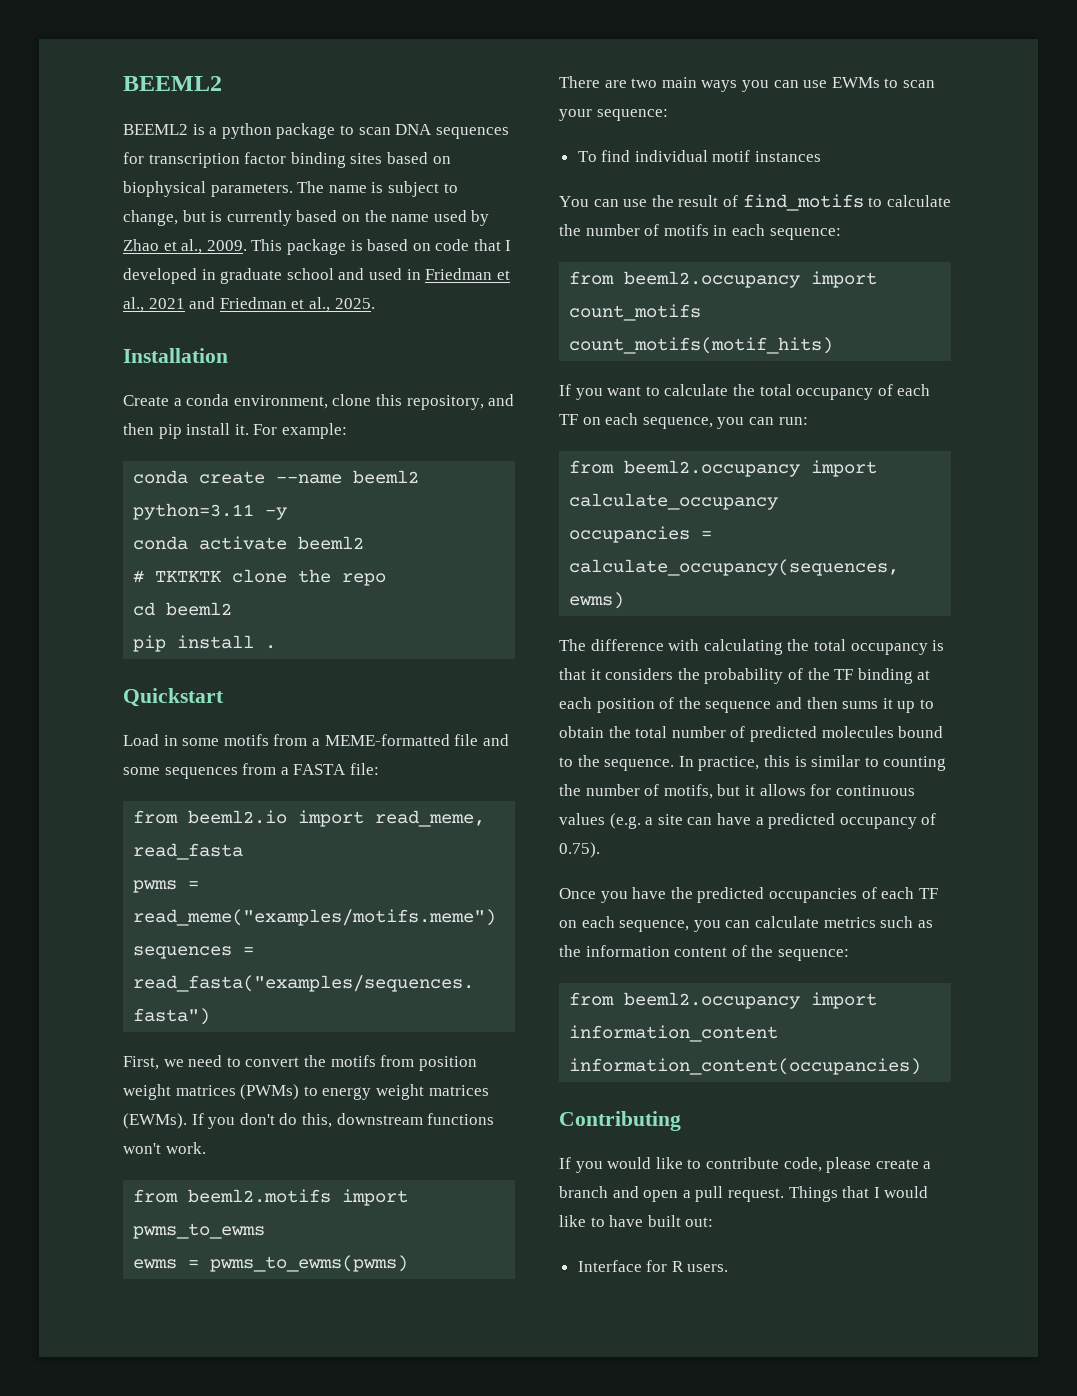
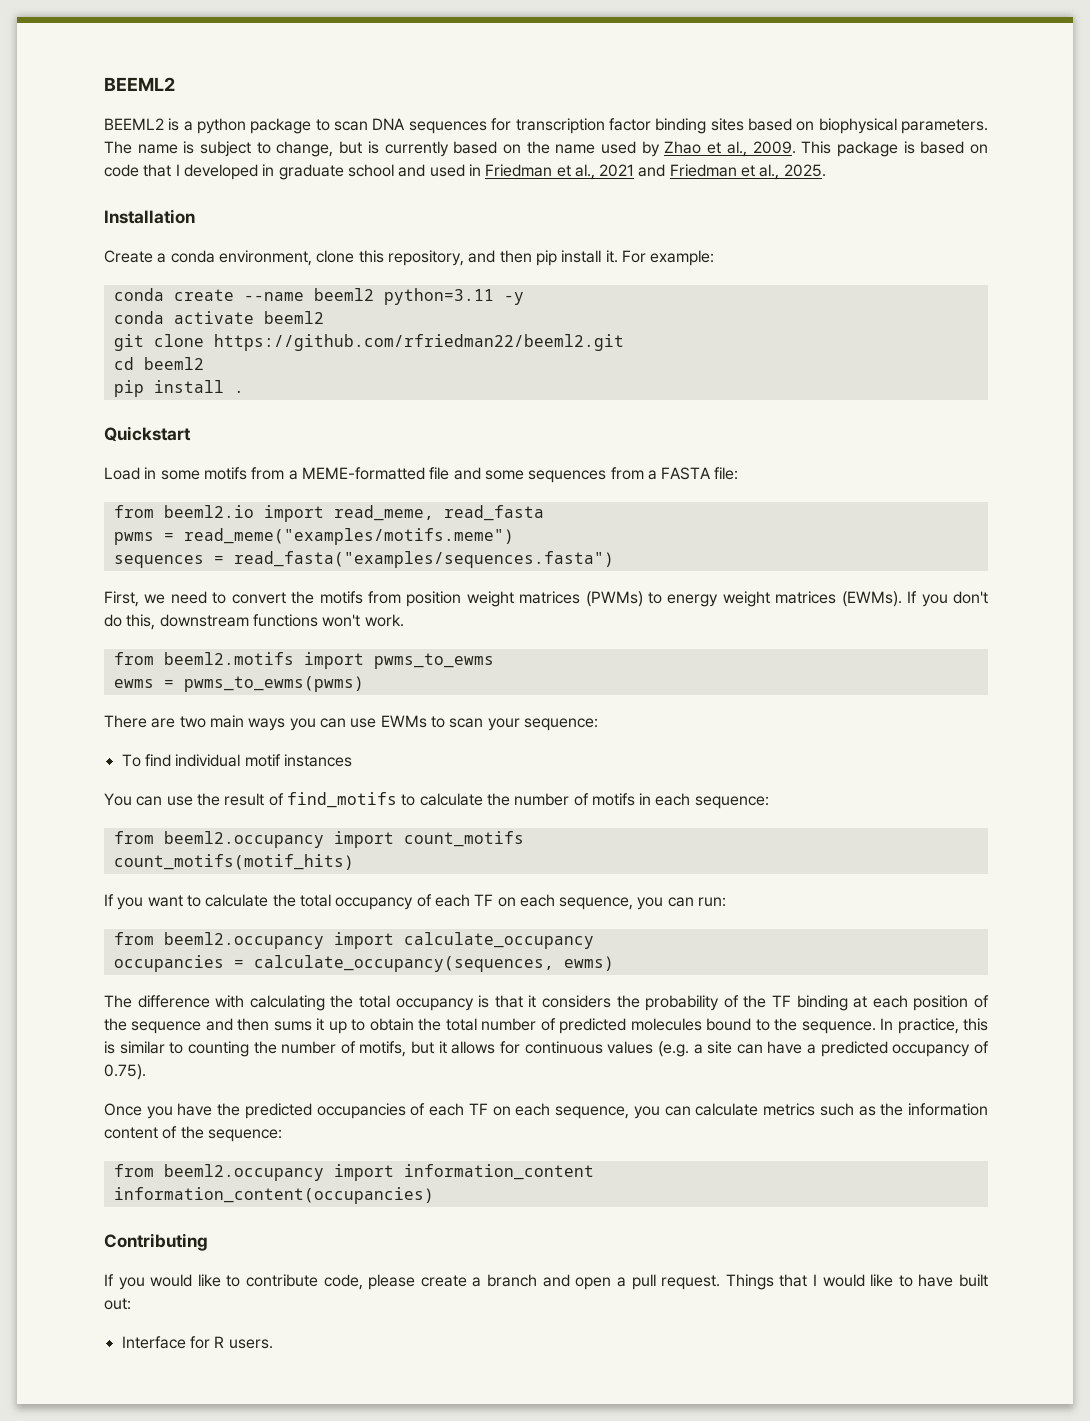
- # TKTKTK clone the repo
+ git clone https://github.com/rfriedman22/beeml2.git

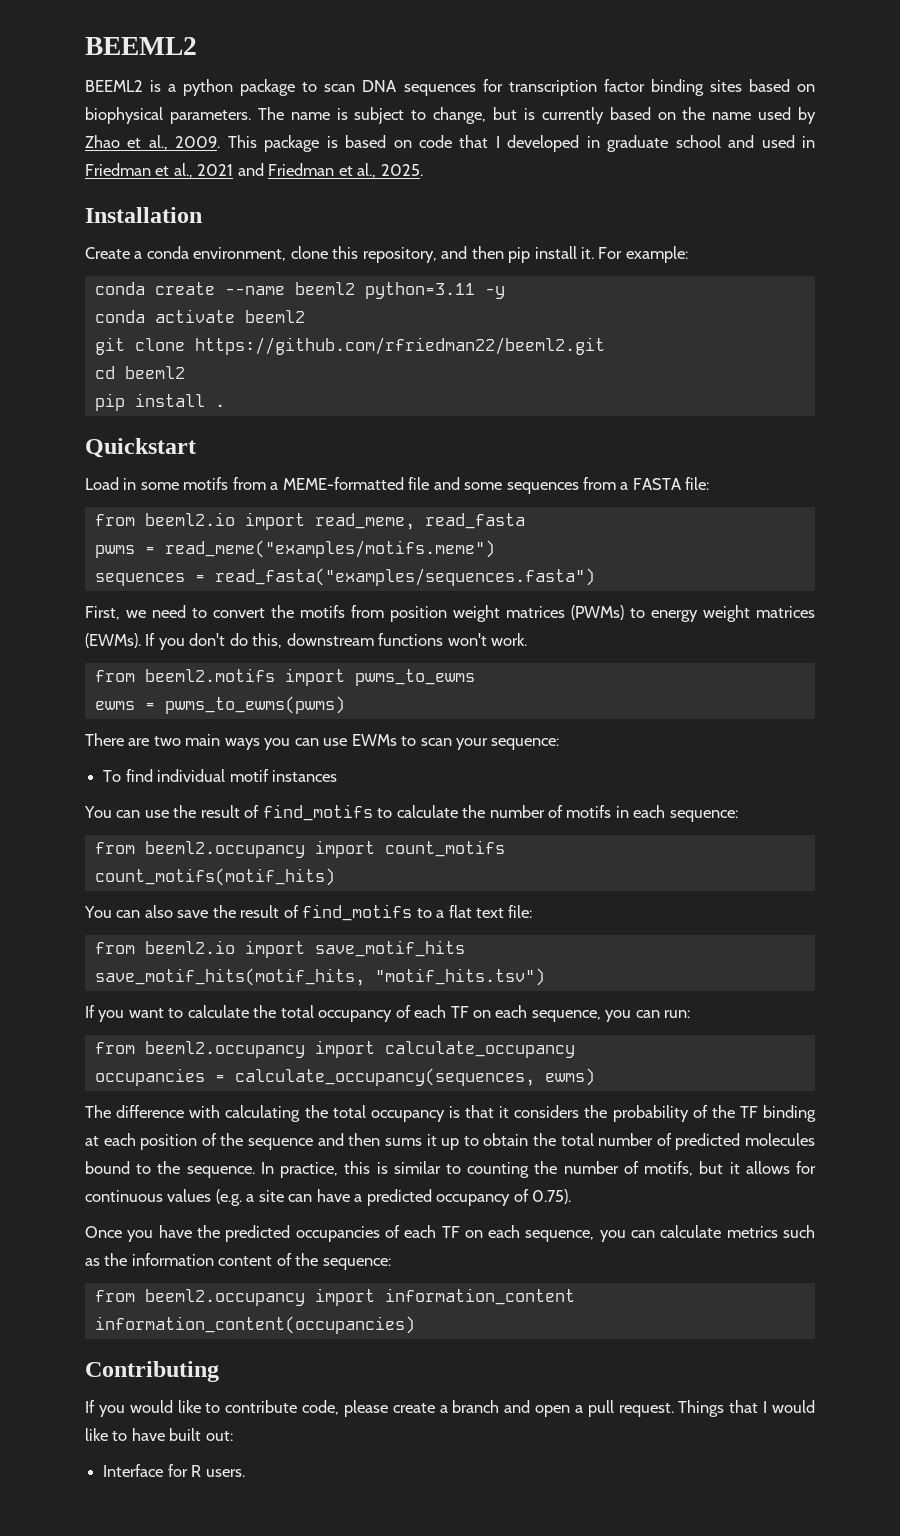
+ You can also save the result of find_motifs to a flat text file:
+ from beeml2.io import save_motif_hits
+ save_motif_hits(motif_hits, "motif_hits.tsv")

